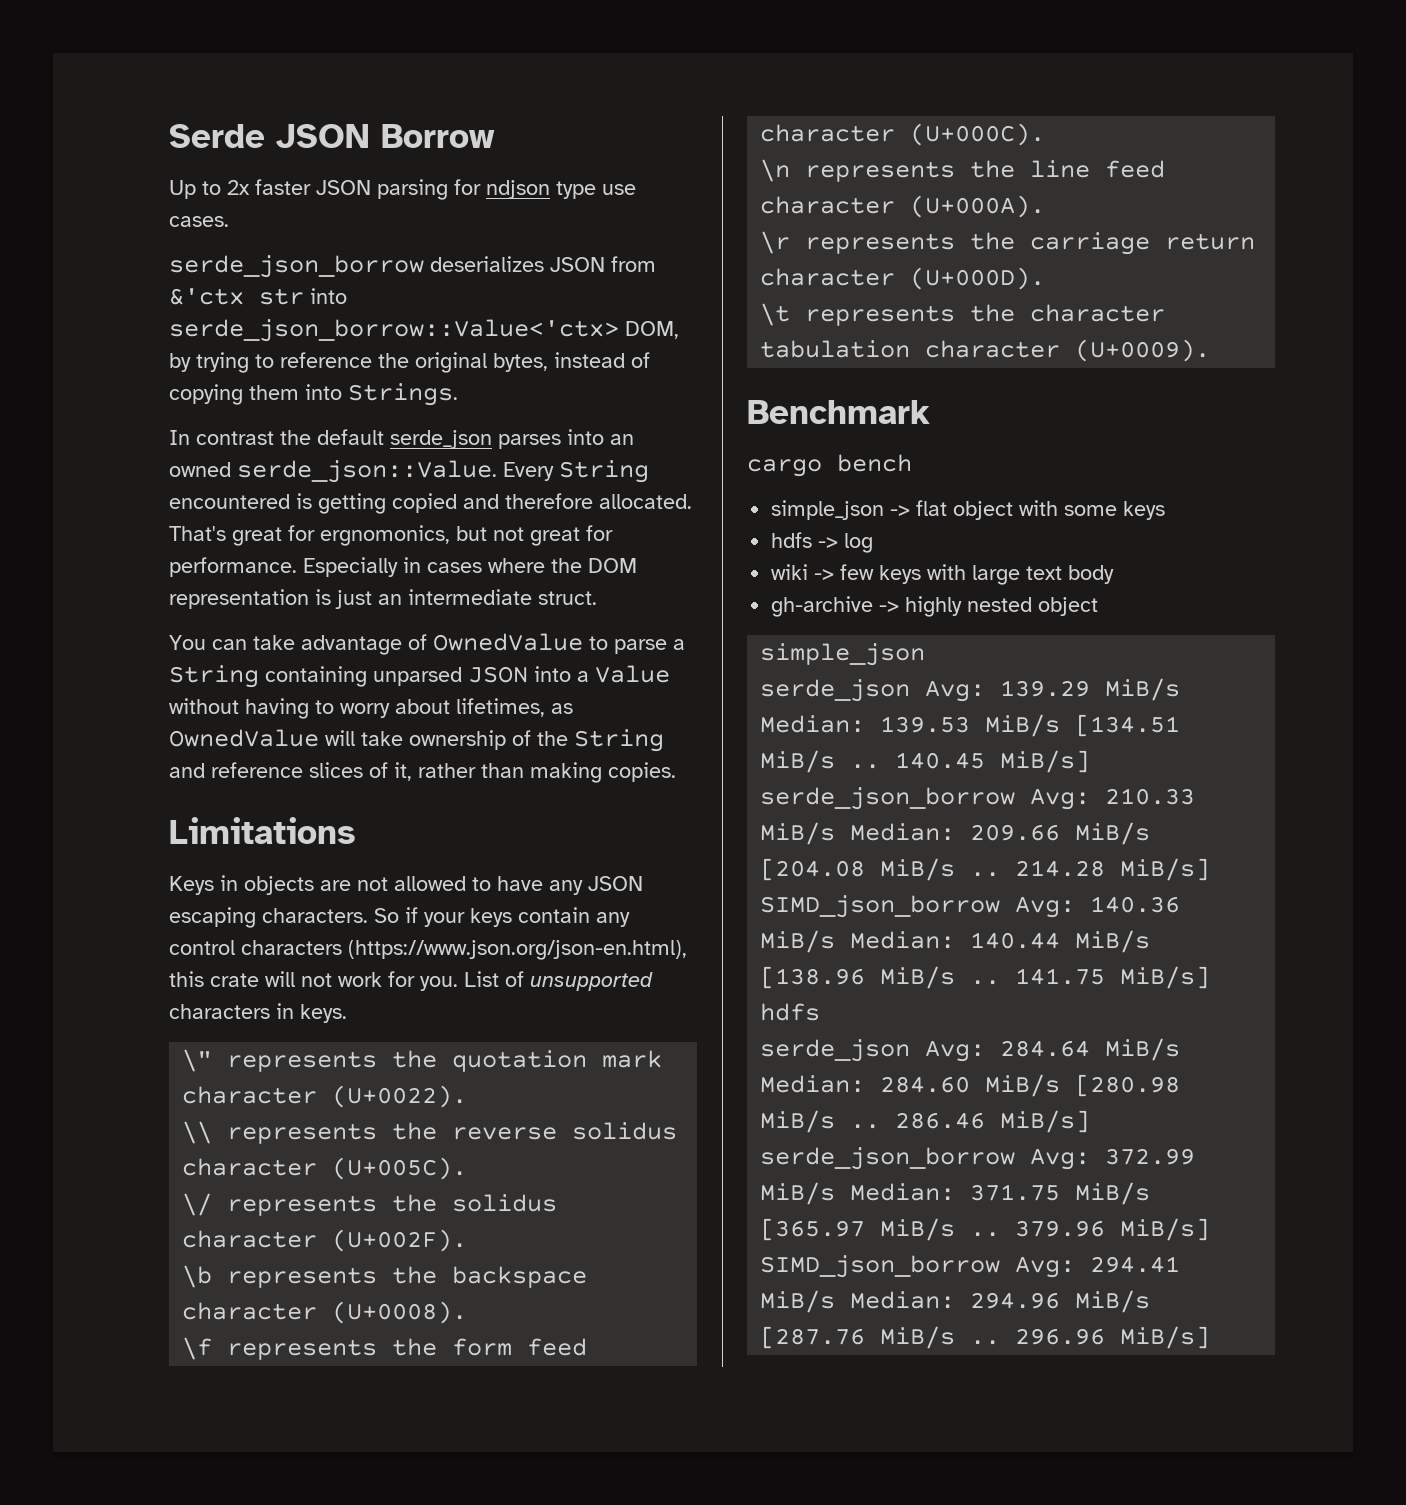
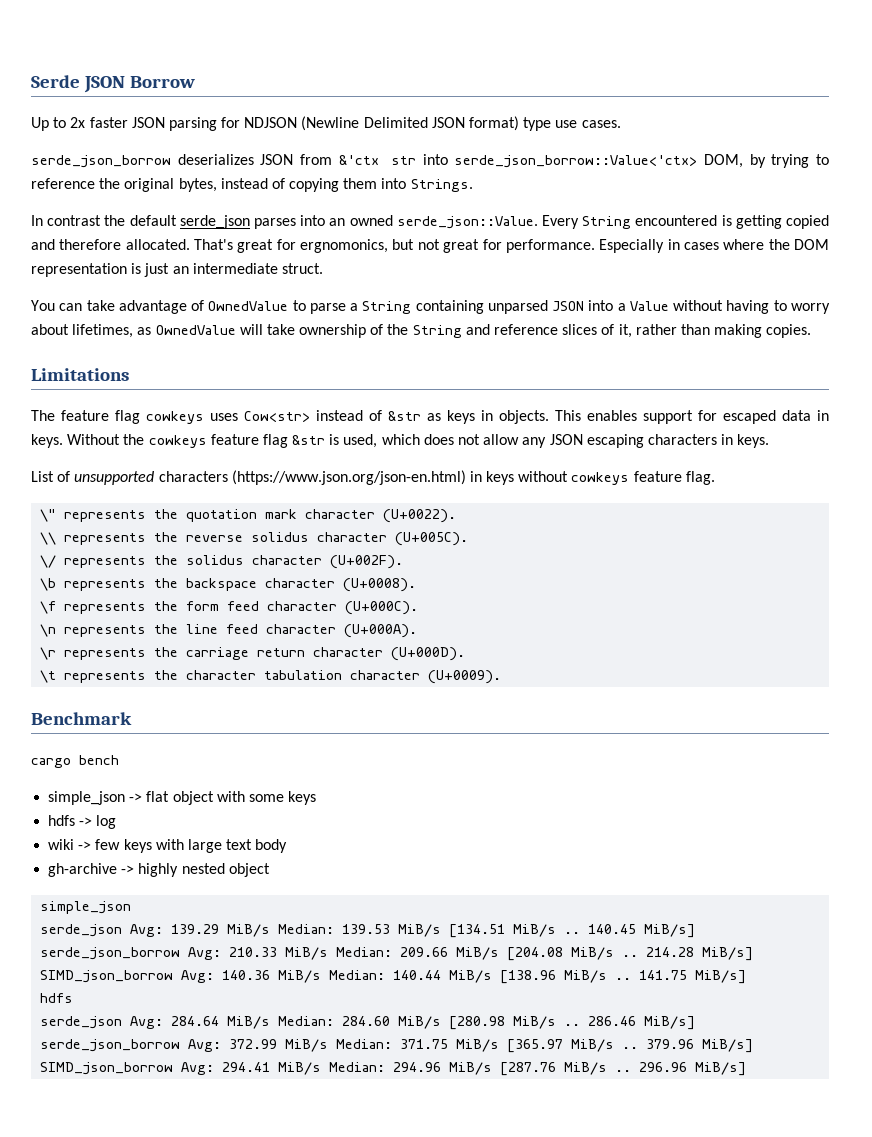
- Up to 2x faster JSON parsing for ndjson type use cases.
+ Up to 2x faster JSON parsing for NDJSON (Newline Delimited JSON format) type use cases.
- Keys in objects are not allowed to have any JSON escaping characters. So if your keys contain any control characters (https://www.json.org/json-en.html), this crate will not work for you. List of unsupported characters in keys.
+ The feature flag cowkeys uses Cow<str> instead of &str as keys in objects. This enables support for escaped data in keys. Without the cowkeys feature flag &str is used, which does not allow any JSON escaping characters in keys.
+ List of unsupported characters (https://www.json.org/json-en.html) in keys without cowkeys feature flag.

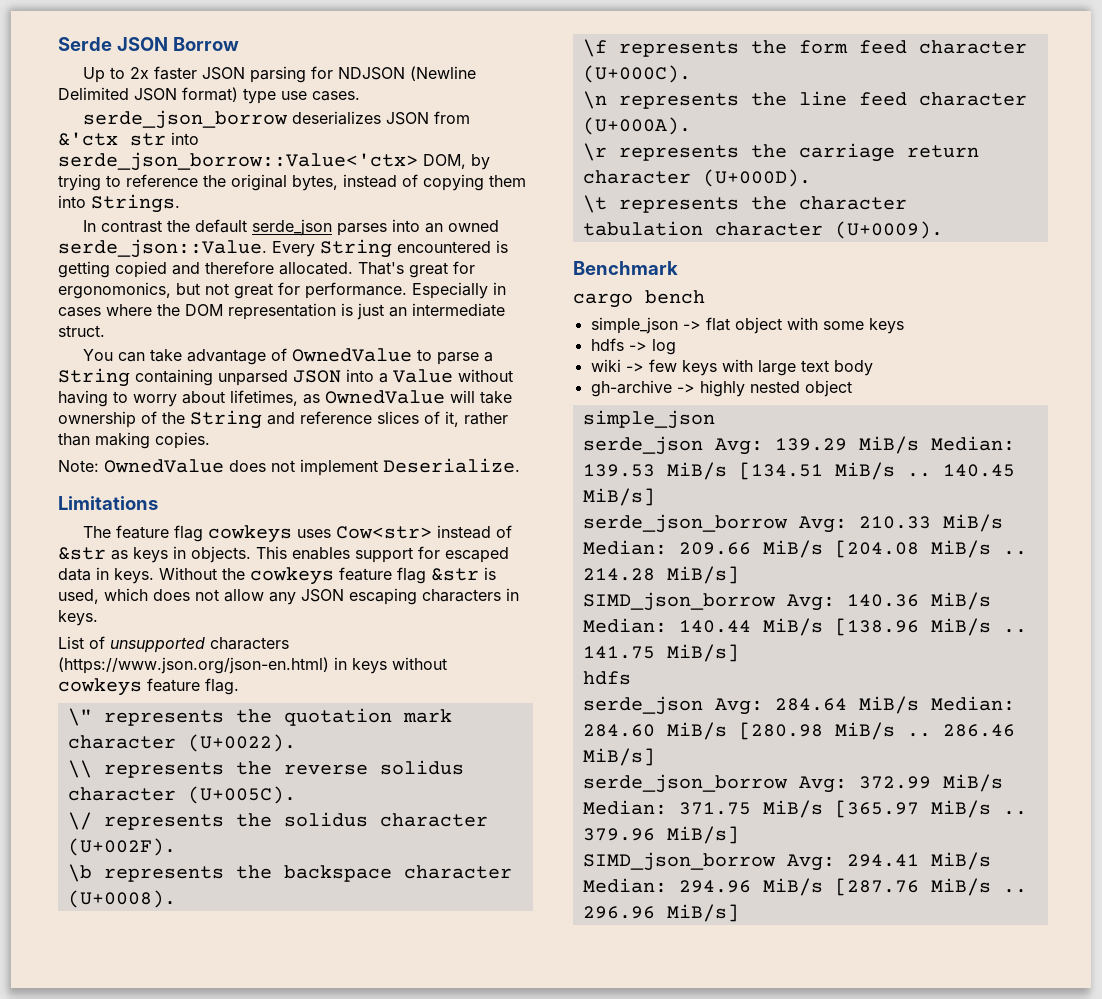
- That's great for ergnomonics, but not great for performance.
+ That's great for ergonomonics, but not great for performance.
+ Note: OwnedValue does not implement Deserialize.

